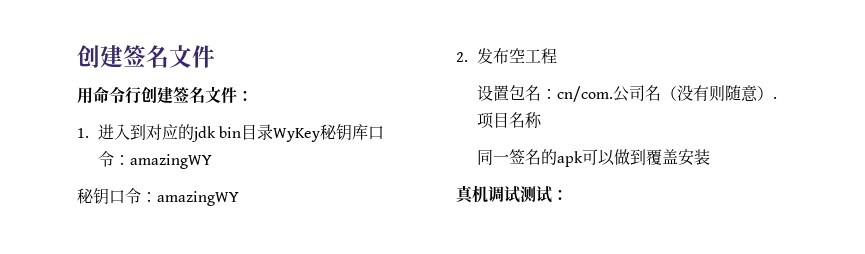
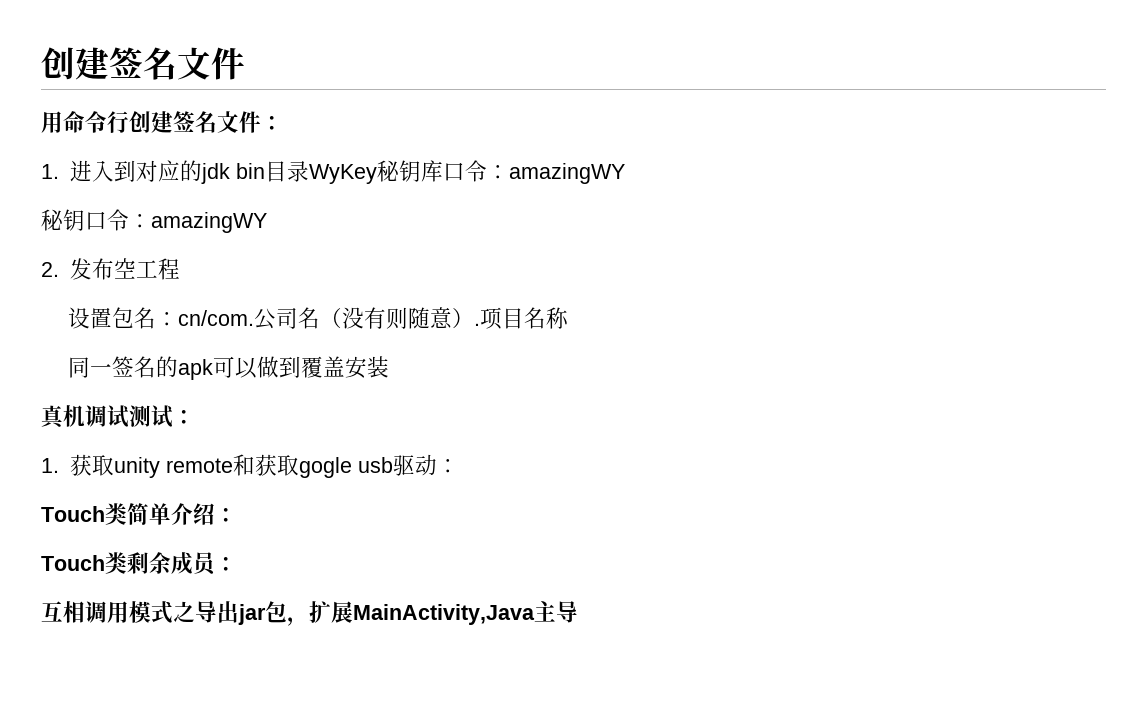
+ 1.获取unity remote和获取gogle usb驱动：
+ Touch类简单介绍：
+ Touch类剩余成员：
+ 互相调用模式之导出jar包，扩展MainActivity,Java主导

